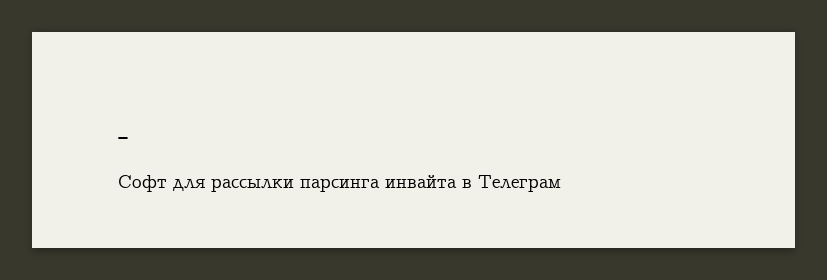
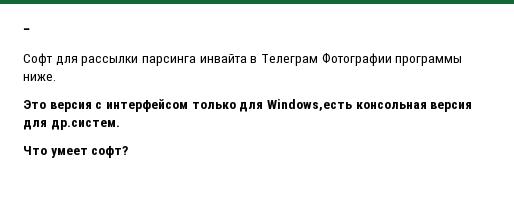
- Софт для рассылки парсинга инвайта в Телеграм
+ Софт для рассылки парсинга инвайта в Телеграм Фотографии программы ниже.
+ Это версия с интерфейсом только для Windows,есть консольная версия для др.систем.
+ Что умеет софт?

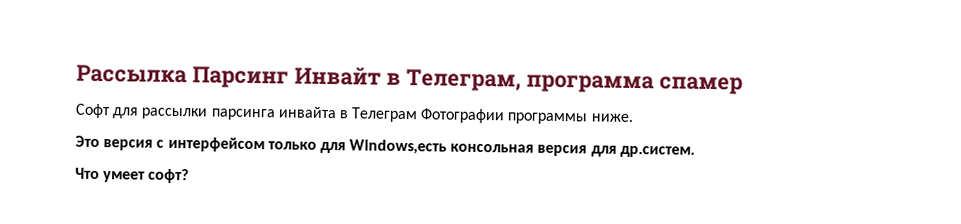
- -
+ Рассылка Парсинг Инвайт в Телеграм, программа спамер

